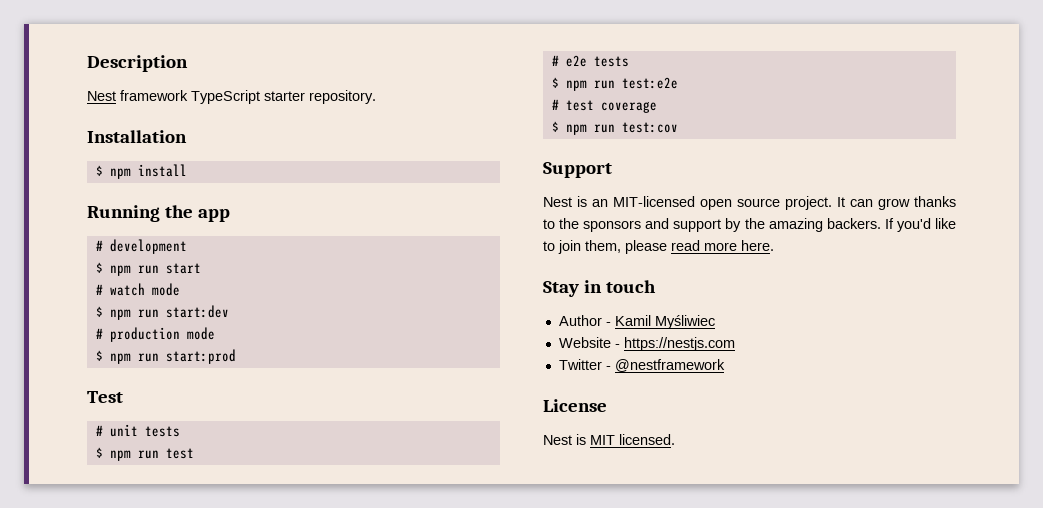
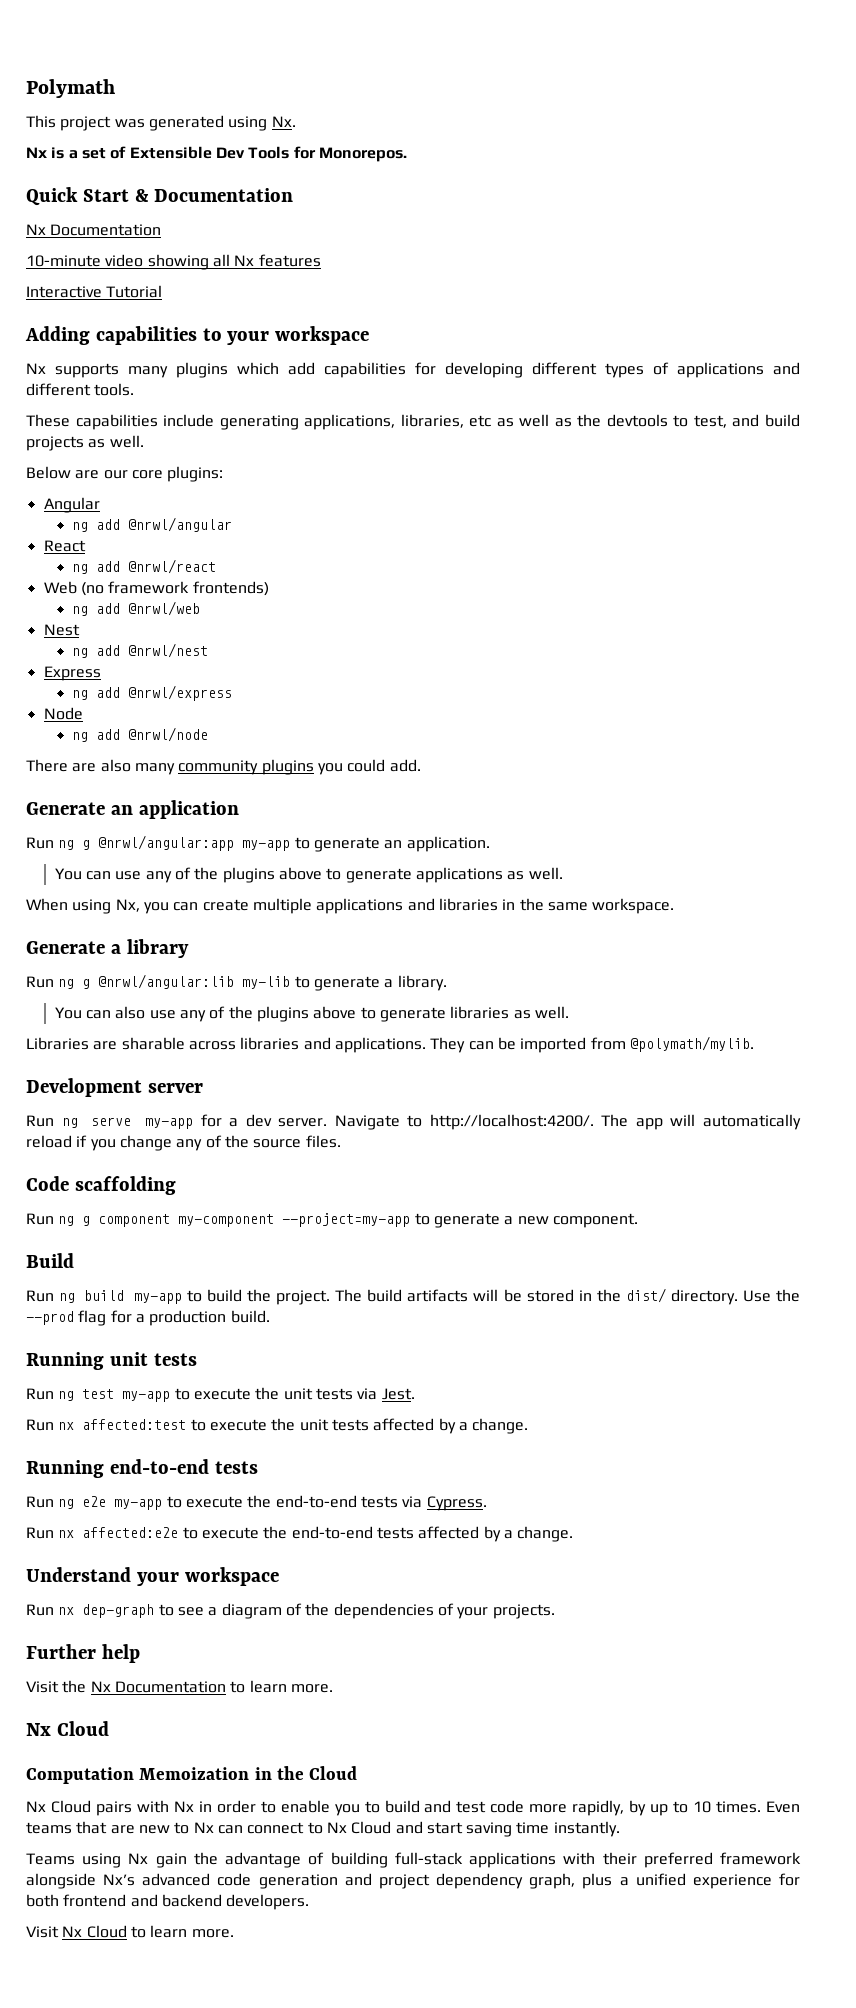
- Description
- Nest framework TypeScript starter repository.
- Installation
- $ npm install
- Running the app
- # development
- $ npm run start
- # watch mode
- $ npm run start:dev
- # production mode
- $ npm run start:prod
- Test
- # unit tests
- $ npm run test
- # e2e tests
- $ npm run test:e2e
- # test coverage
- $ npm run test:cov
- Support
- Nest is an MIT-licensed open source project. It can grow thanks to the sponsors and support by the amazing backers. If you'd like to join them, please read more here.
- Stay in touch
- Author - Kamil Myśliwiec
- Website - https://nestjs.com
- Twitter - @nestframework
- License
- Nest is MIT licensed.
+ Polymath
+ This project was generated using Nx.
+ Nx is a set of Extensible Dev Tools for Monorepos.
+ Quick Start & Documentation
+ Nx Documentation
+ 10-minute video showing all Nx features
+ Interactive Tutorial
+ Adding capabilities to your workspace
+ Nx supports many plugins which add capabilities for developing different types of applications and different tools.
+ These capabilities include generating applications, libraries, etc as well as the devtools to test, and build projects as well.
+ Below are our core plugins:
+ Angular
+ ng add @nrwl/angular
+ React
+ ng add @nrwl/react
+ Web (no framework frontends)
+ ng add @nrwl/web
+ Nest
+ ng add @nrwl/nest
+ Express
+ ng add @nrwl/express
+ Node
+ ng add @nrwl/node
+ There are also many community plugins you could add.
+ Generate an application
+ Run ng g @nrwl/angular:app my-app to generate an application.
+ You can use any of the plugins above to generate applications as well.
+ When using Nx, you can create multiple applications and libraries in the same workspace.
+ Generate a library
+ Run ng g @nrwl/angular:lib my-lib to generate a library.
+ You can also use any of the plugins above to generate libraries as well.
+ Libraries are sharable across libraries and applications. They can be imported from @polymath/mylib.
+ Development server
+ Run ng serve my-app for a dev server. Navigate to http://localhost:4200/. The app will automatically reload if you change any of the source files.
+ Code scaffolding
+ Run ng g component my-component --project=my-app to generate a new component.
+ Build
+ Run ng build my-app to build the project. The build artifacts will be stored in the dist/ directory. Use the --prod flag for a production build.
+ Running unit tests
+ Run ng test my-app to execute the unit tests via Jest.
+ Run nx affected:test to execute the unit tests affected by a change.
+ Running end-to-end tests
+ Run ng e2e my-app to execute the end-to-end tests via Cypress.
+ Run nx affected:e2e to execute the end-to-end tests affected by a change.
+ Understand your workspace
+ Run nx dep-graph to see a diagram of the dependencies of your projects.
+ Further help
+ Visit the Nx Documentation to learn more.
+ Nx Cloud
+ Computation Memoization in the Cloud
+ Nx Cloud pairs with Nx in order to enable you to build and test code more rapidly, by up to 10 times. Even teams that are new to Nx can connect to Nx Cloud and start saving time instantly.
+ Teams using Nx gain the advantage of building full-stack applications with their preferred framework alongside Nx’s advanced code generation and project dependency graph, plus a unified experience for both frontend and backend developers.
+ Visit Nx Cloud to learn more.

